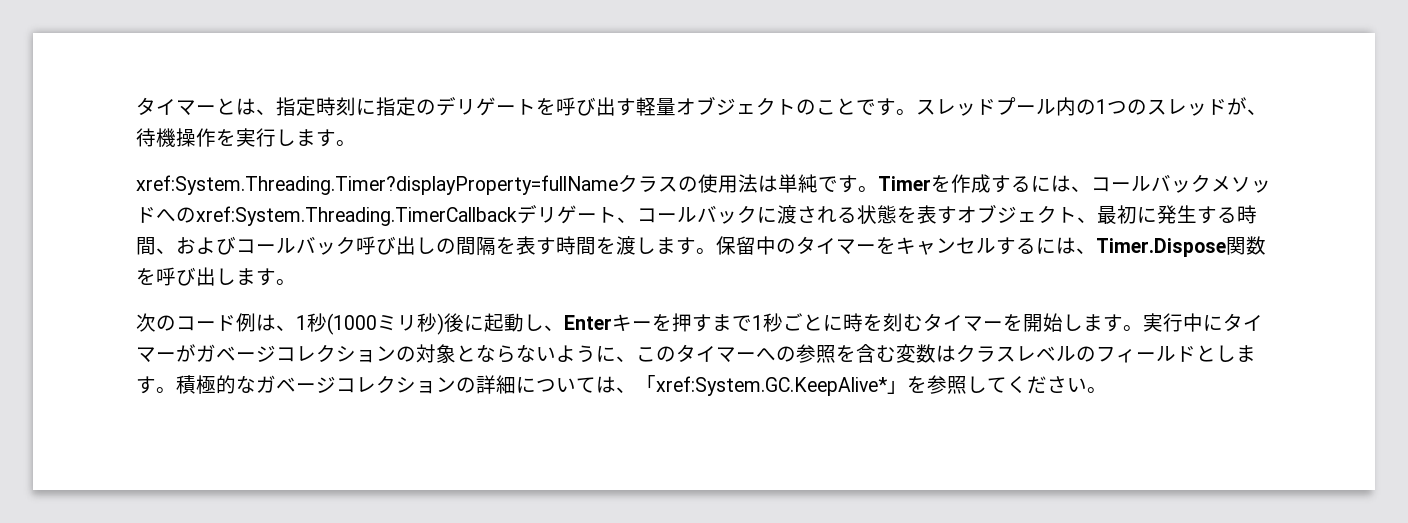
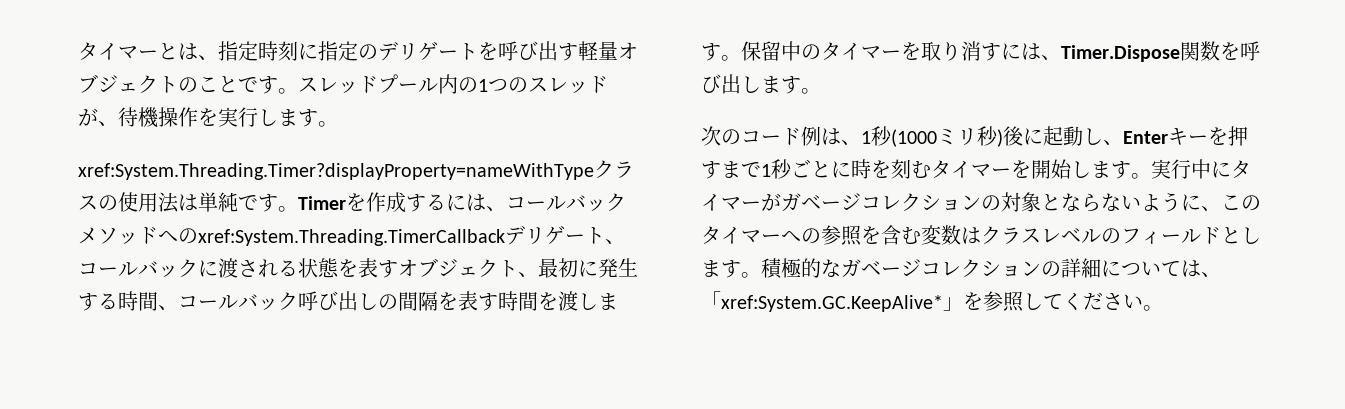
- xref:System.Threading.Timer?displayProperty=fullNameクラスの使用法は単純です。
+ xref:System.Threading.Timer?displayProperty=nameWithTypeクラスの使用法は単純です。
- Timerを作成するには、コールバックメソッドへのxref:System.Threading.TimerCallbackデリゲート、コールバックに渡される状態を表すオブジェクト、最初に発生する時間、およびコールバック呼び出しの間隔を表す時間を渡します。
+ Timerを作成するには、コールバックメソッドへのxref:System.Threading.TimerCallbackデリゲート、コールバックに渡される状態を表すオブジェクト、最初に発生する時間、コールバック呼び出しの間隔を表す時間を渡します。
- 保留中のタイマーをキャンセルするには、Timer.Dispose関数を呼び出します。
+ 保留中のタイマーを取り消すには、Timer.Dispose関数を呼び出します。

